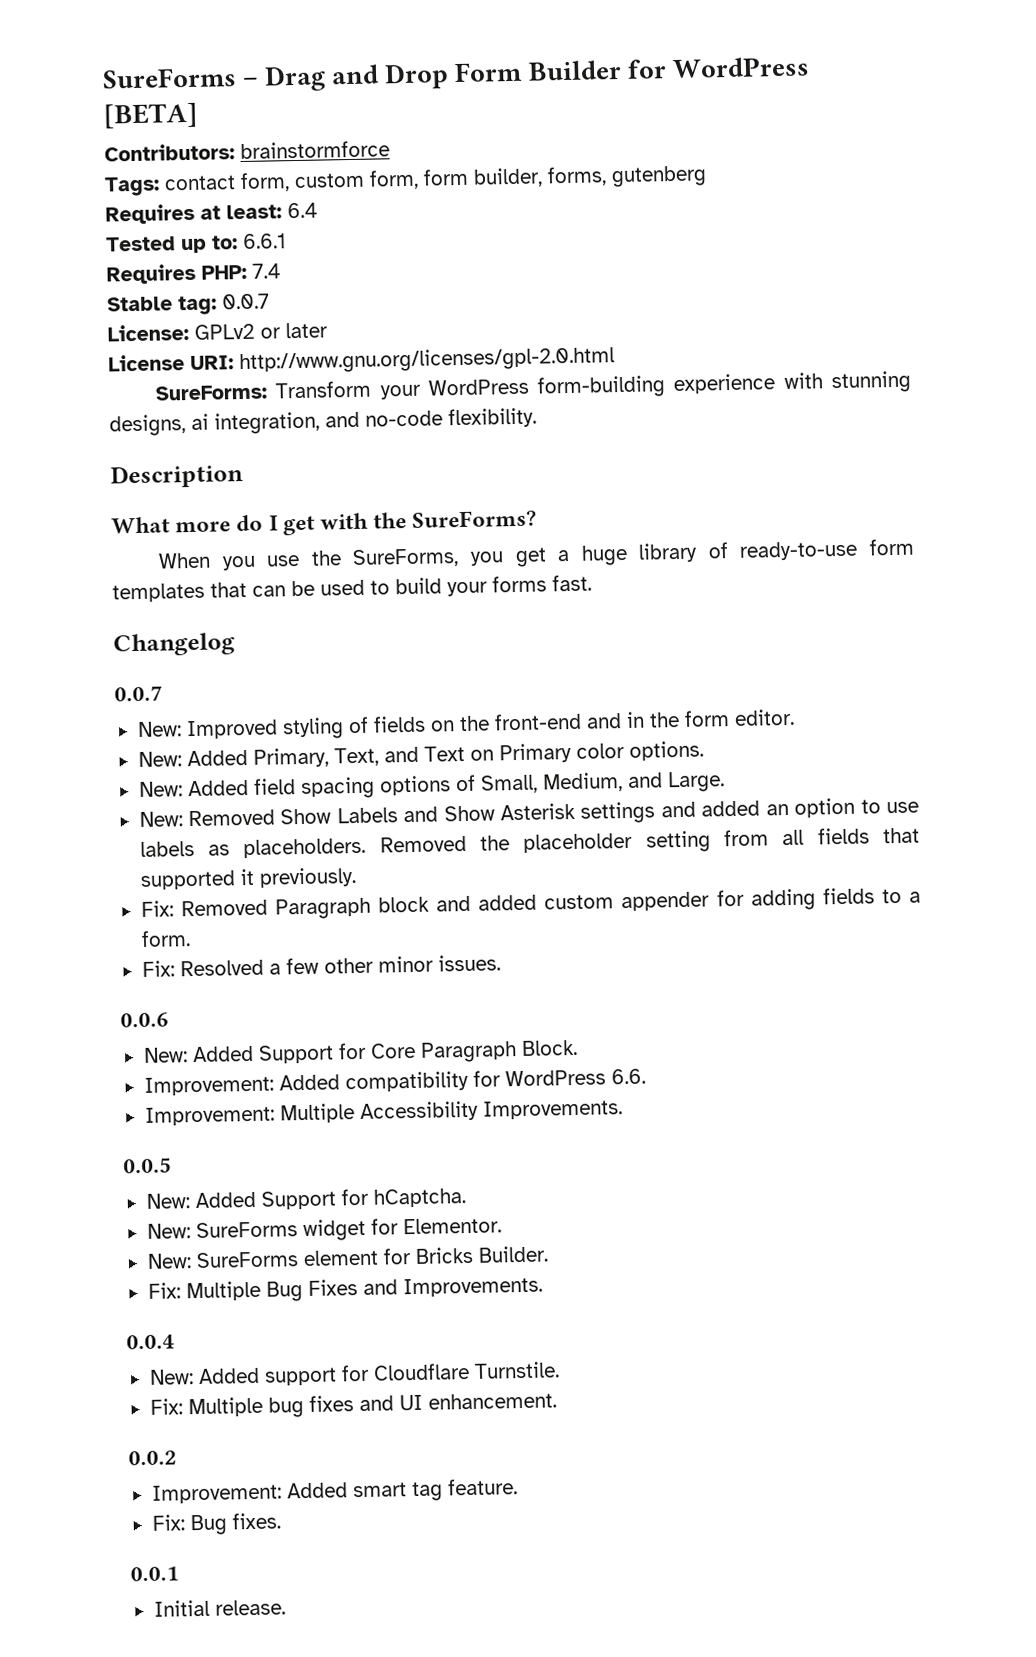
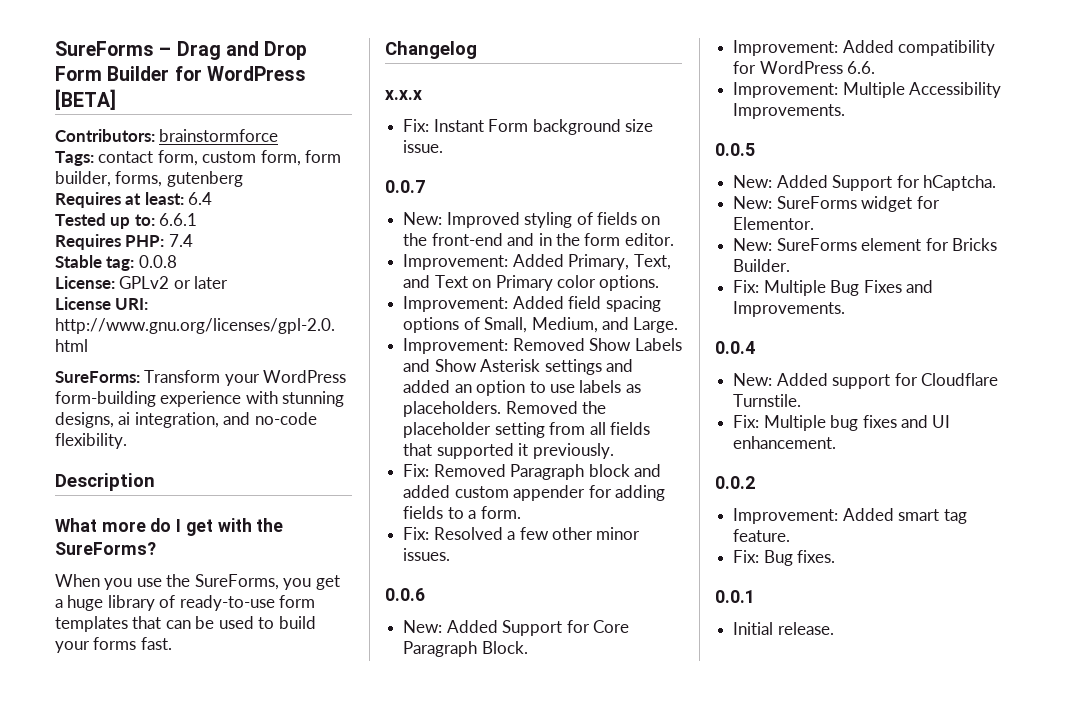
- Stable tag: 0.0.7
+ Stable tag: 0.0.8
+ x.x.x
+ Fix: Instant Form background size issue.
- New: Added Primary, Text, and Text on Primary color options.
+ Improvement: Added Primary, Text, and Text on Primary color options.
- New: Added field spacing options of Small, Medium, and Large.
+ Improvement: Added field spacing options of Small, Medium, and Large.
- New: Removed Show Labels and Show Asterisk settings and added an option to use labels as placeholders.
+ Improvement: Removed Show Labels and Show Asterisk settings and added an option to use labels as placeholders.

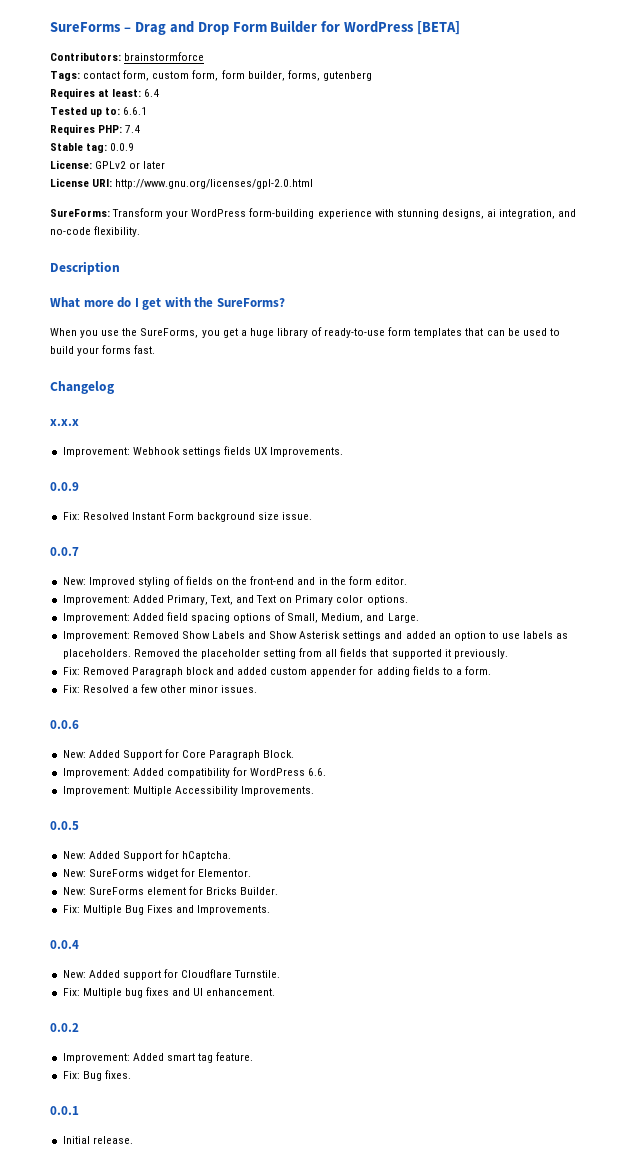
- Stable tag: 0.0.8
+ Stable tag: 0.0.9
- Fix: Instant Form background size issue.
+ Improvement: Webhook settings fields UX Improvements.
+ 0.0.9
+ Fix: Resolved Instant Form background size issue.

